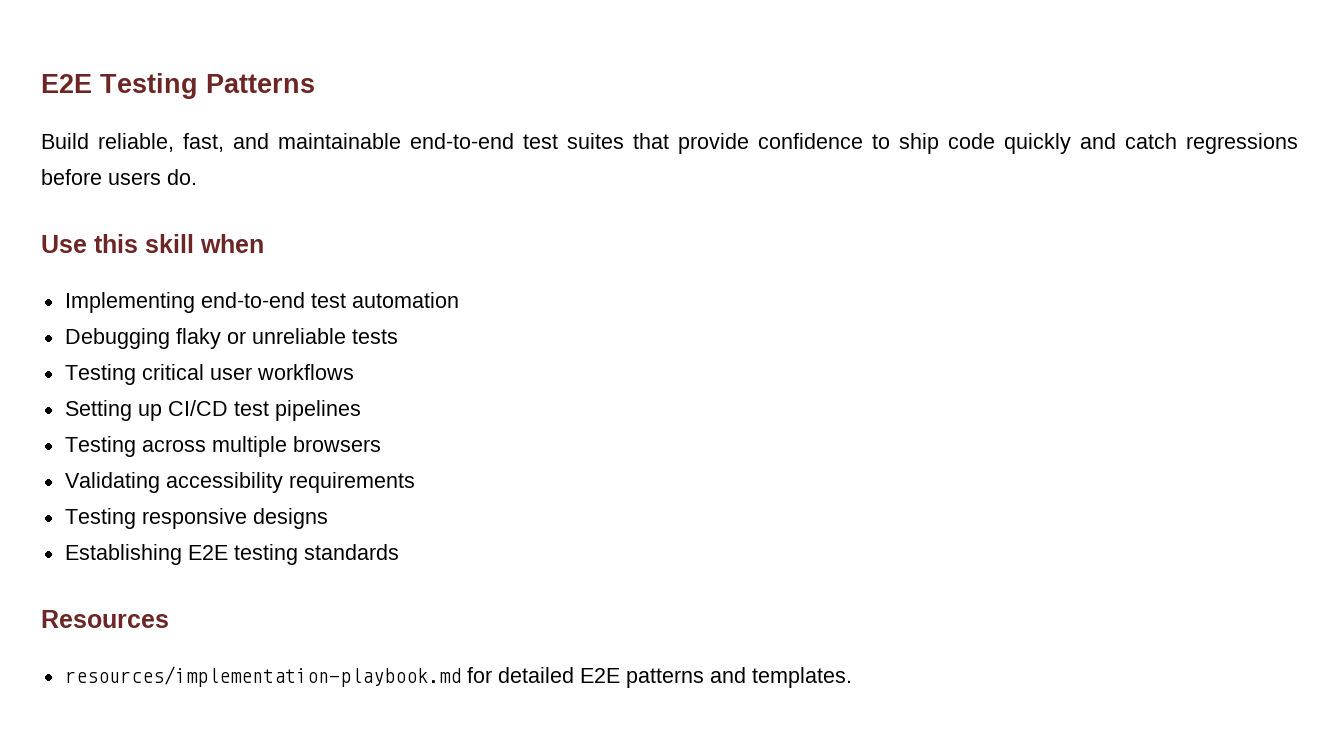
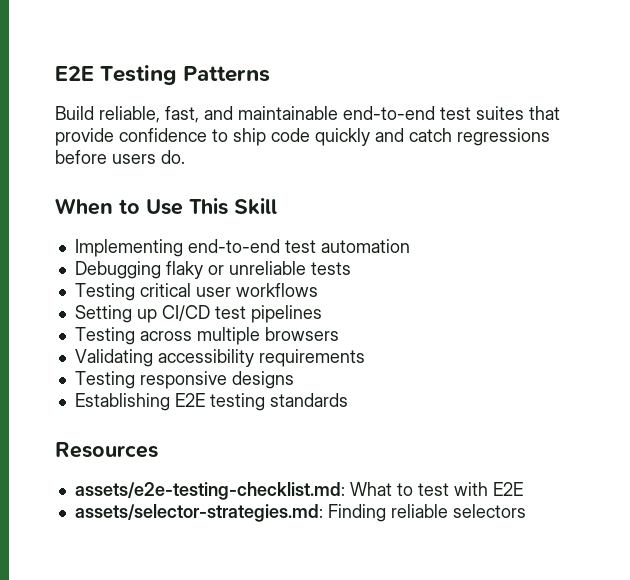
- Use this skill when
+ When to Use This Skill
- resources/implementation-playbook.md for detailed E2E patterns and templates.
+ assets/e2e-testing-checklist.md: What to test with E2E
+ assets/selector-strategies.md: Finding reliable selectors

